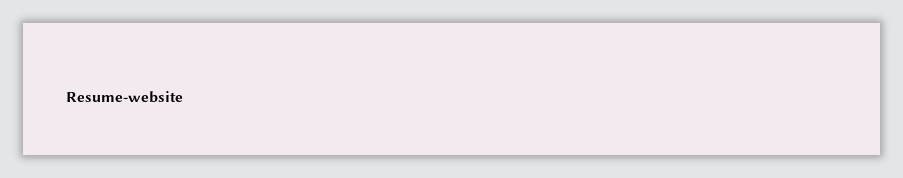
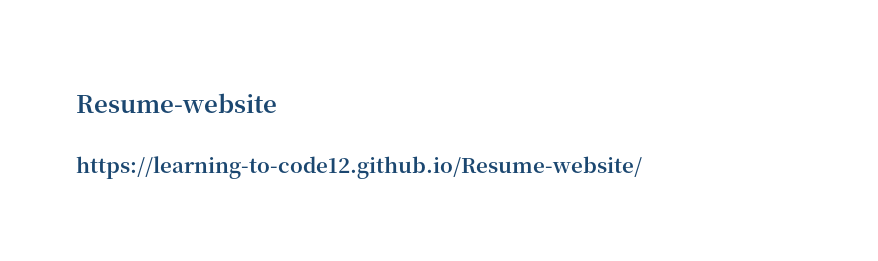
+ https://learning-to-code12.github.io/Resume-website/

